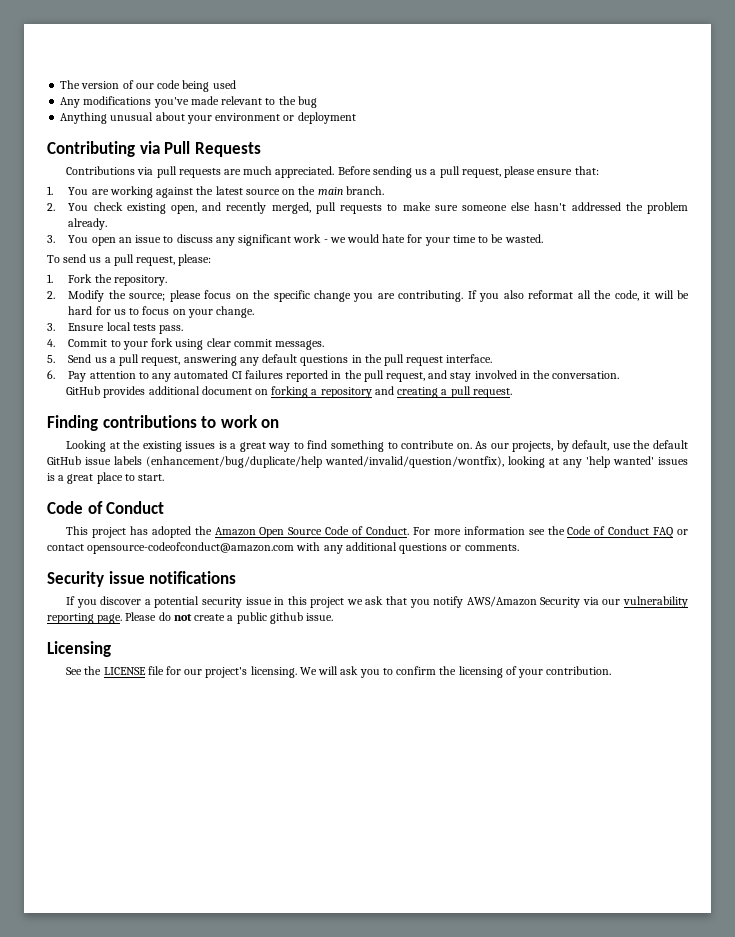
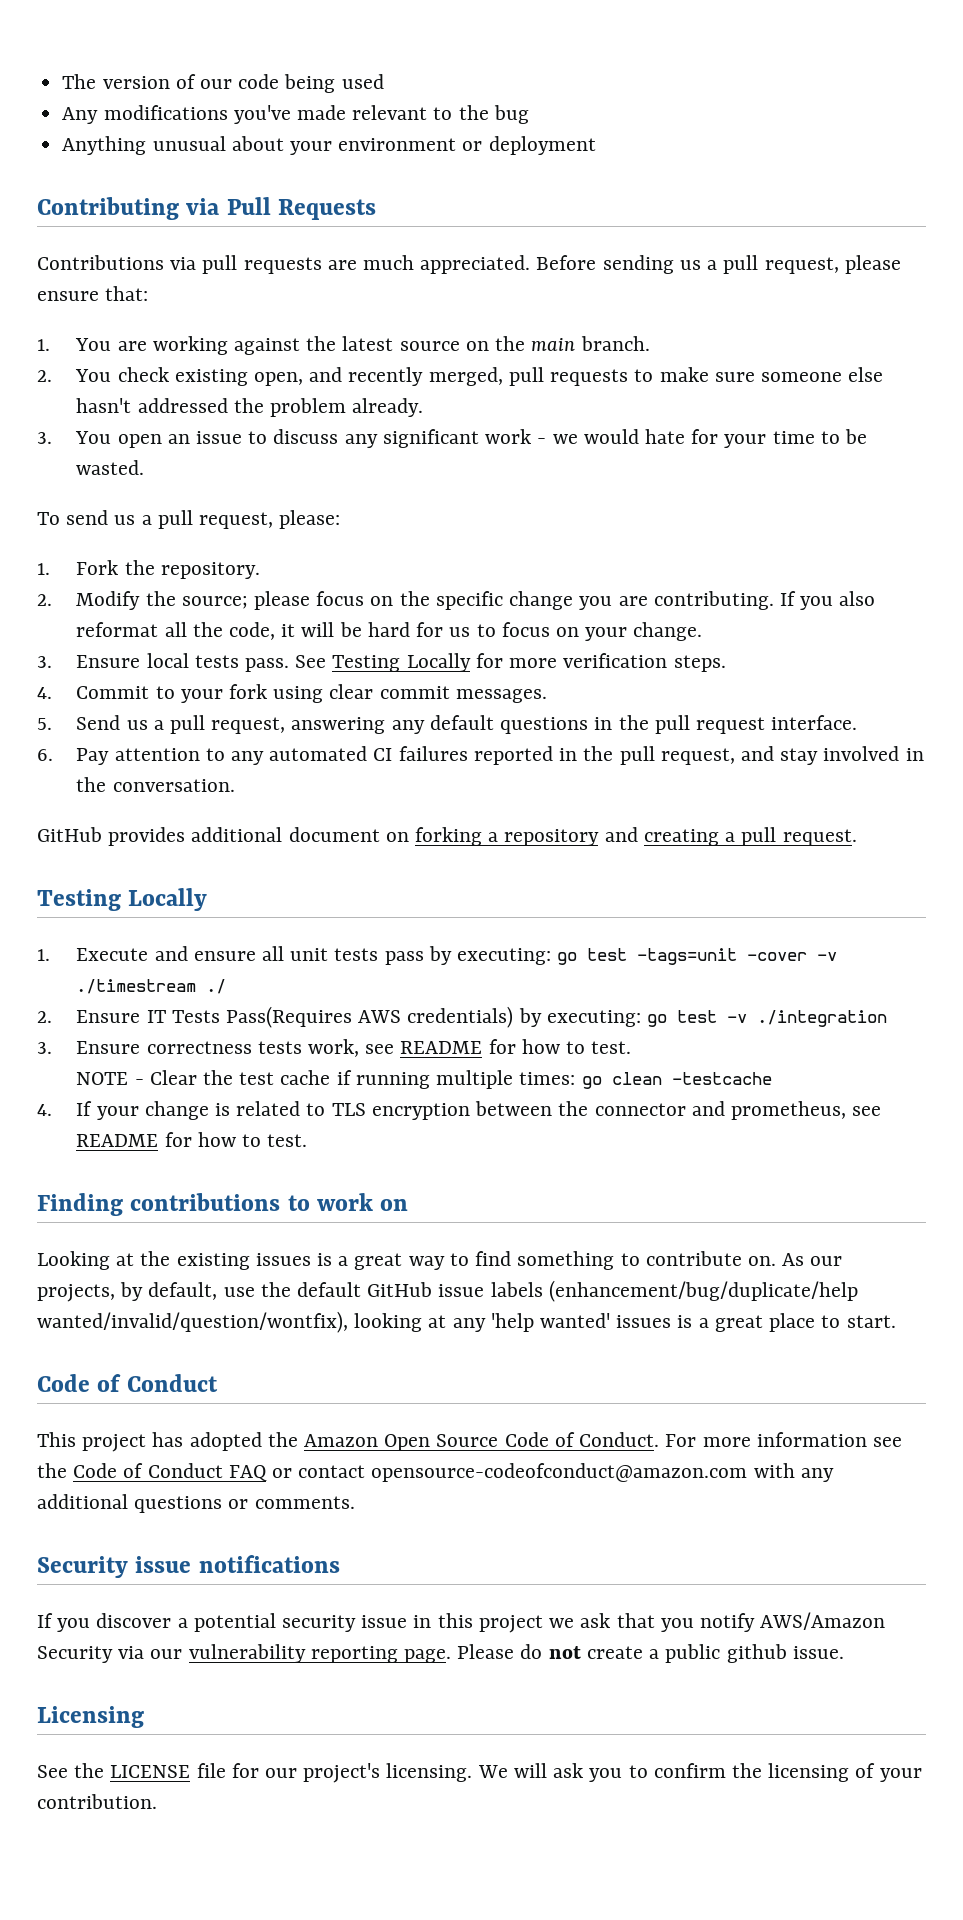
+ See Testing Locally for more verification steps.
  GitHub provides additional document on forking a repository and creating a pull request.
+ Testing Locally
+ 1. Execute and ensure all unit tests pass by executing: go test -tags=unit -cover -v ./timestream ./
+ 2. Ensure IT Tests Pass(Requires AWS credentials) by executing: go test -v ./integration
+ 3. Ensure correctness tests work, see README for how to test.
+ NOTE - Clear the test cache if running multiple times: go clean -testcache
+ 4. If your change is related to TLS encryption between the connector and prometheus, see README for how to test.

